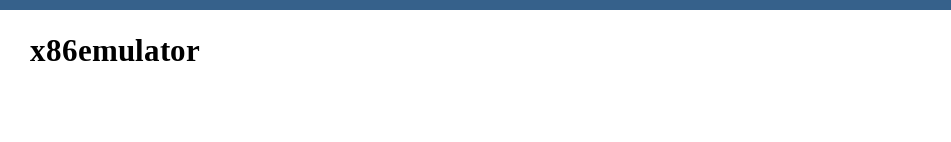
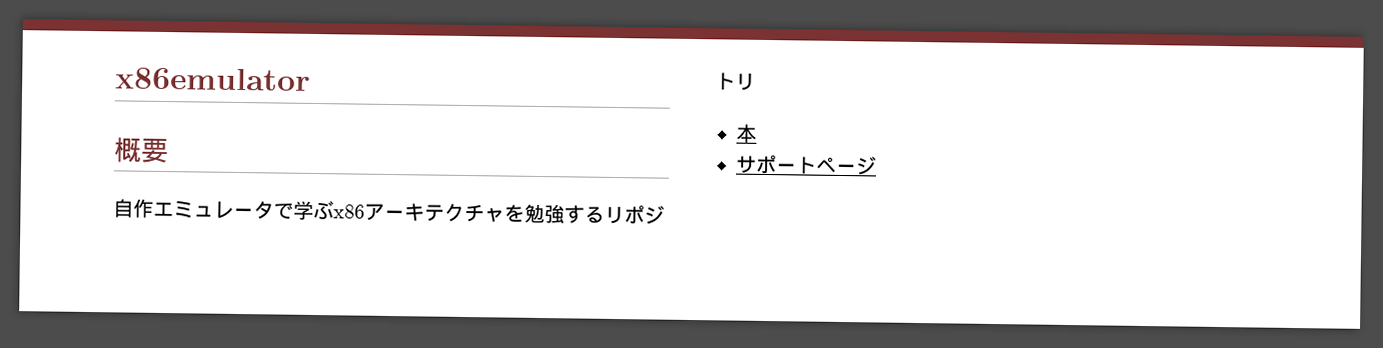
+ 概要
+ 自作エミュレータで学ぶx86アーキテクチャを勉強するリポジトリ
+ 本
+ サポートページ

